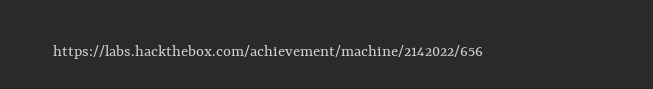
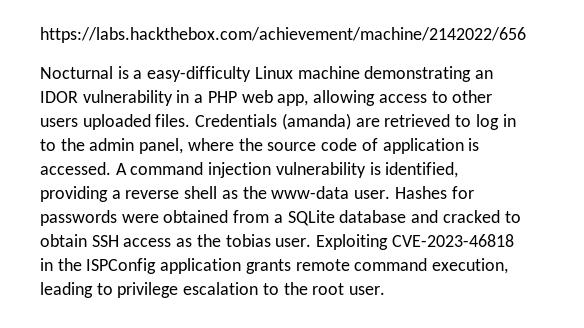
+ Nocturnal is a easy-difficulty Linux machine demonstrating an IDOR vulnerability in a PHP web app, allowing access to other users uploaded files. Credentials (amanda) are retrieved to log in to the admin panel, where the source code of application is accessed. A command injection vulnerability is identified, providing a reverse shell as the www-data user. Hashes for passwords were obtained from a SQLite database and cracked to obtain SSH access as the tobias user. Exploiting CVE-2023-46818 in the ISPConfig application grants remote command execution, leading to privilege escalation to the root user.

